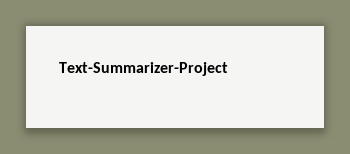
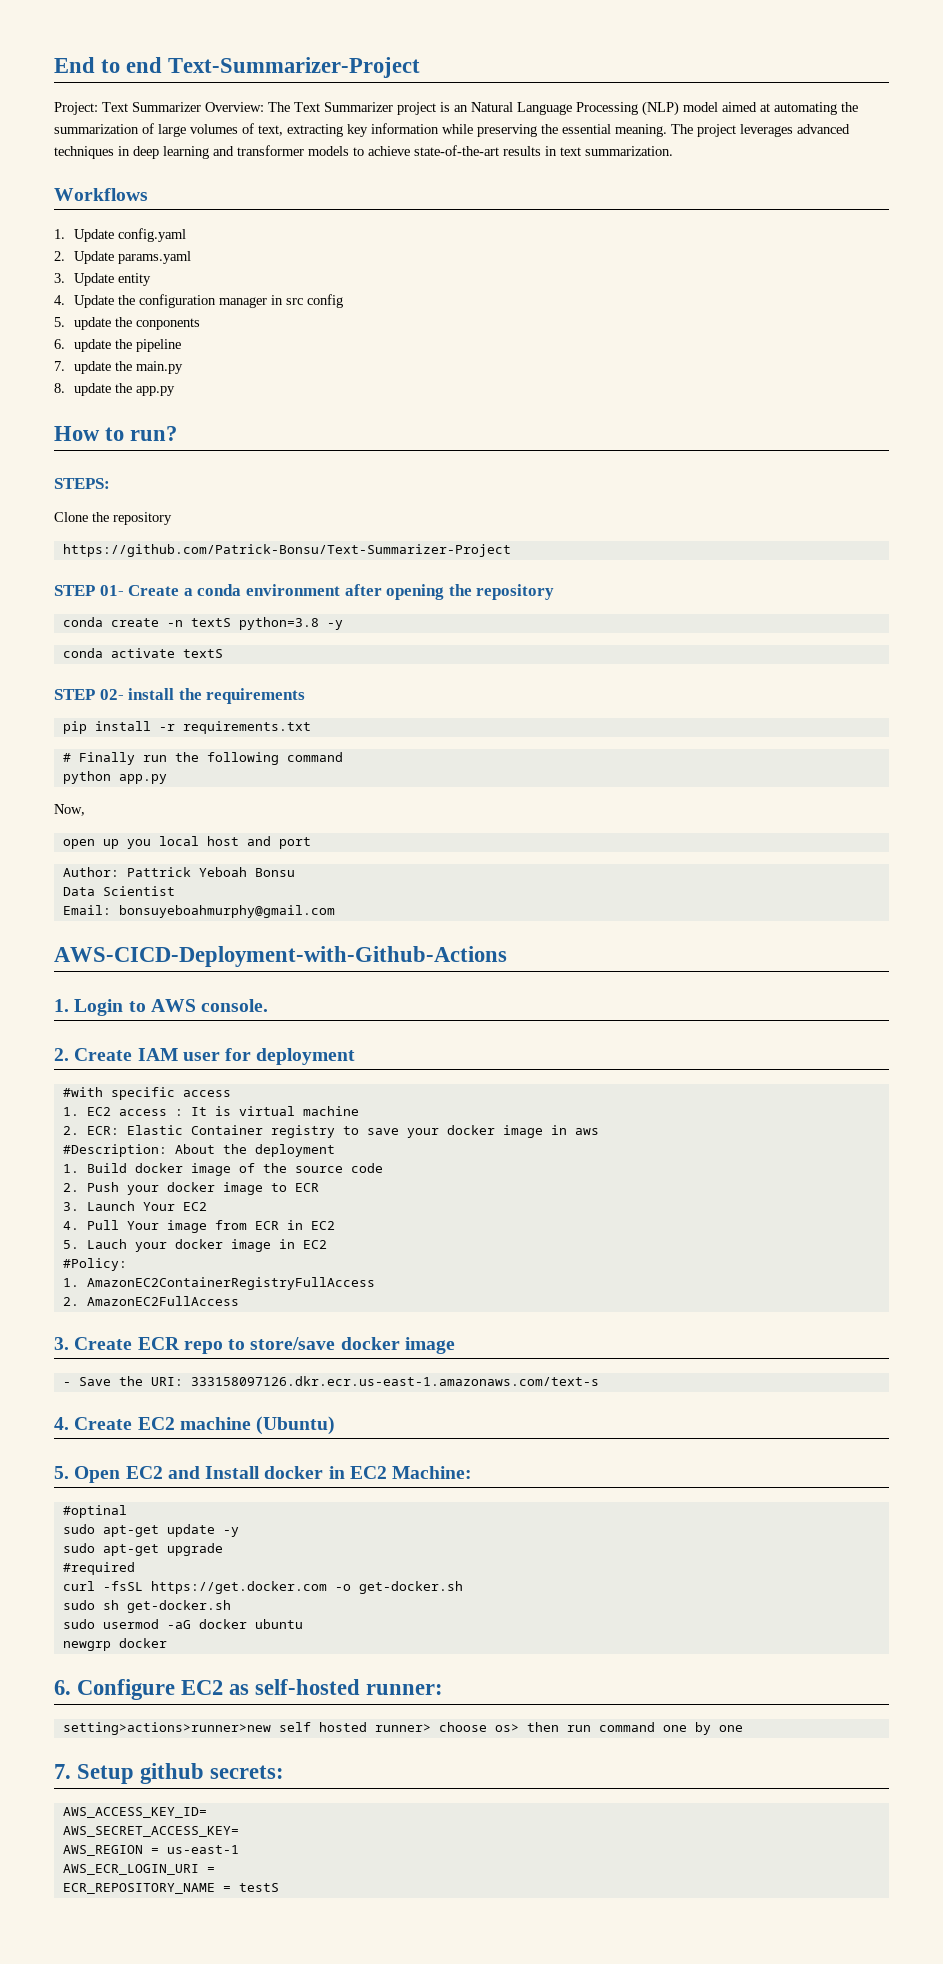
- Text-Summarizer-Project
+ End to end Text-Summarizer-Project
+ Project: Text Summarizer Overview: The Text Summarizer project is an Natural Language Processing (NLP) model aimed at automating the summarization of large volumes of text, extracting key information while preserving the essential meaning. The project leverages advanced techniques in deep learning and transformer models to achieve state-of-the-art results in text summarization.
+ Workflows
+ 1. Update config.yaml
+ 2. Update params.yaml
+ 3. Update entity
+ 4. Update the configuration manager in src config
+ 5. update the conponents
+ 6. update the pipeline
+ 7. update the main.py
+ 8. update the app.py
+ How to run?
+ STEPS:
+ Clone the repository
+ https://github.com/Patrick-Bonsu/Text-Summarizer-Project
+ STEP 01- Create a conda environment after opening the repository
+ conda create -n textS python=3.8 -y
+ conda activate textS
+ STEP 02- install the requirements
+ pip install -r requirements.txt
+ # Finally run the following command
+ python app.py
+ Now,
+ open up you local host and port
+ Author: Pattrick Yeboah Bonsu
+ Data Scientist
+ Email: bonsuyeboahmurphy@gmail.com
+ AWS-CICD-Deployment-with-Github-Actions
+ 1. Login to AWS console.
+ 2. Create IAM user for deployment
+ #with specific access
+ 1. EC2 access : It is virtual machine
+ 2. ECR: Elastic Container registry to save your docker image in aws
+ #Description: About the deployment
+ 1. Build docker image of the source code
+ 2. Push your docker image to ECR
+ 3. Launch Your EC2
+ 4. Pull Your image from ECR in EC2
+ 5. Lauch your docker image in EC2
+ #Policy:
+ 1. AmazonEC2ContainerRegistryFullAccess
+ 2. AmazonEC2FullAccess
+ 3. Create ECR repo to store/save docker image
+ - Save the URI: 333158097126.dkr.ecr.us-east-1.amazonaws.com/text-s
+ 4. Create EC2 machine (Ubuntu)
+ 5. Open EC2 and Install docker in EC2 Machine:
+ #optinal
+ sudo apt-get update -y
+ sudo apt-get upgrade
+ #required
+ curl -fsSL https://get.docker.com -o get-docker.sh
+ sudo sh get-docker.sh
+ sudo usermod -aG docker ubuntu
+ newgrp docker
+ 6. Configure EC2 as self-hosted runner:
+ setting>actions>runner>new self hosted runner> choose os> then run command one by one
+ 7. Setup github secrets:
+ AWS_ACCESS_KEY_ID=
+ AWS_SECRET_ACCESS_KEY=
+ AWS_REGION = us-east-1
+ AWS_ECR_LOGIN_URI =
+ ECR_REPOSITORY_NAME = testS

